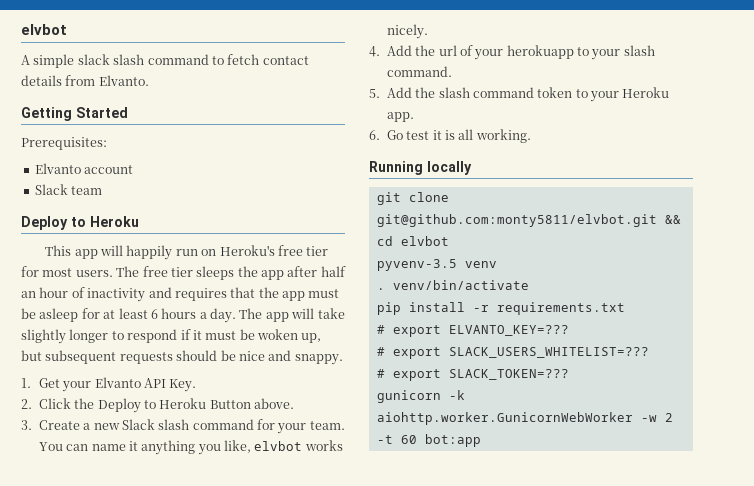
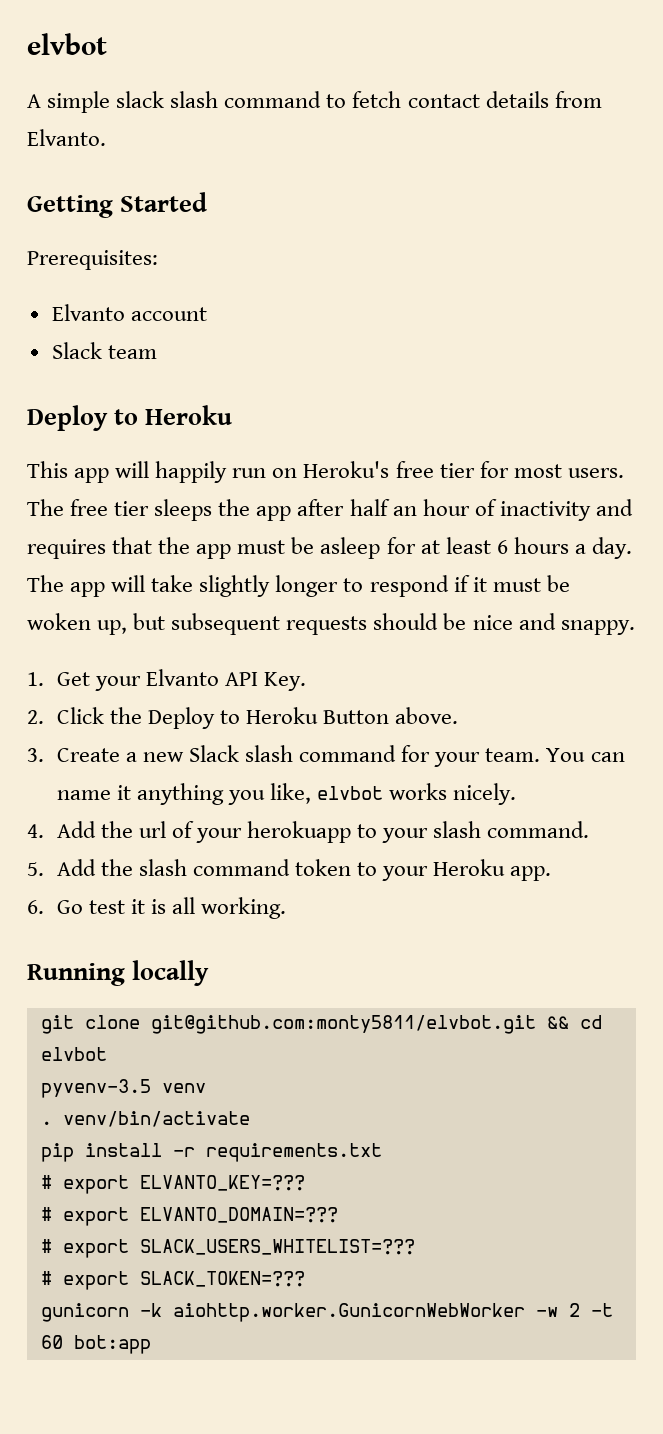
+ # export ELVANTO_DOMAIN=???

